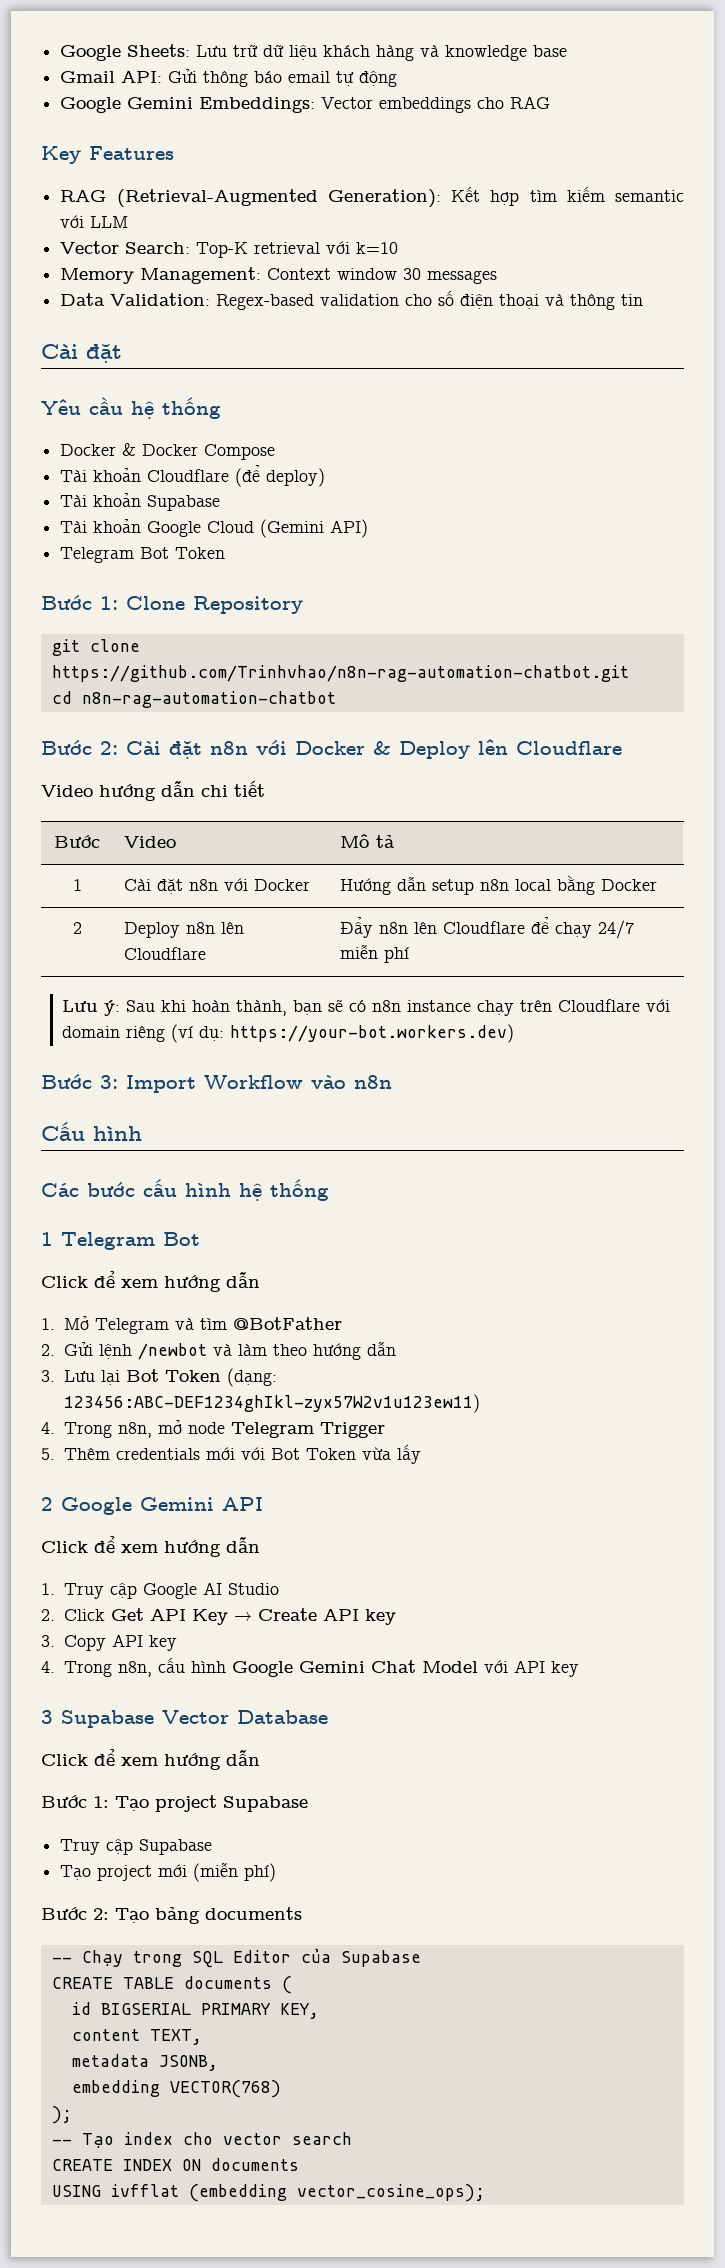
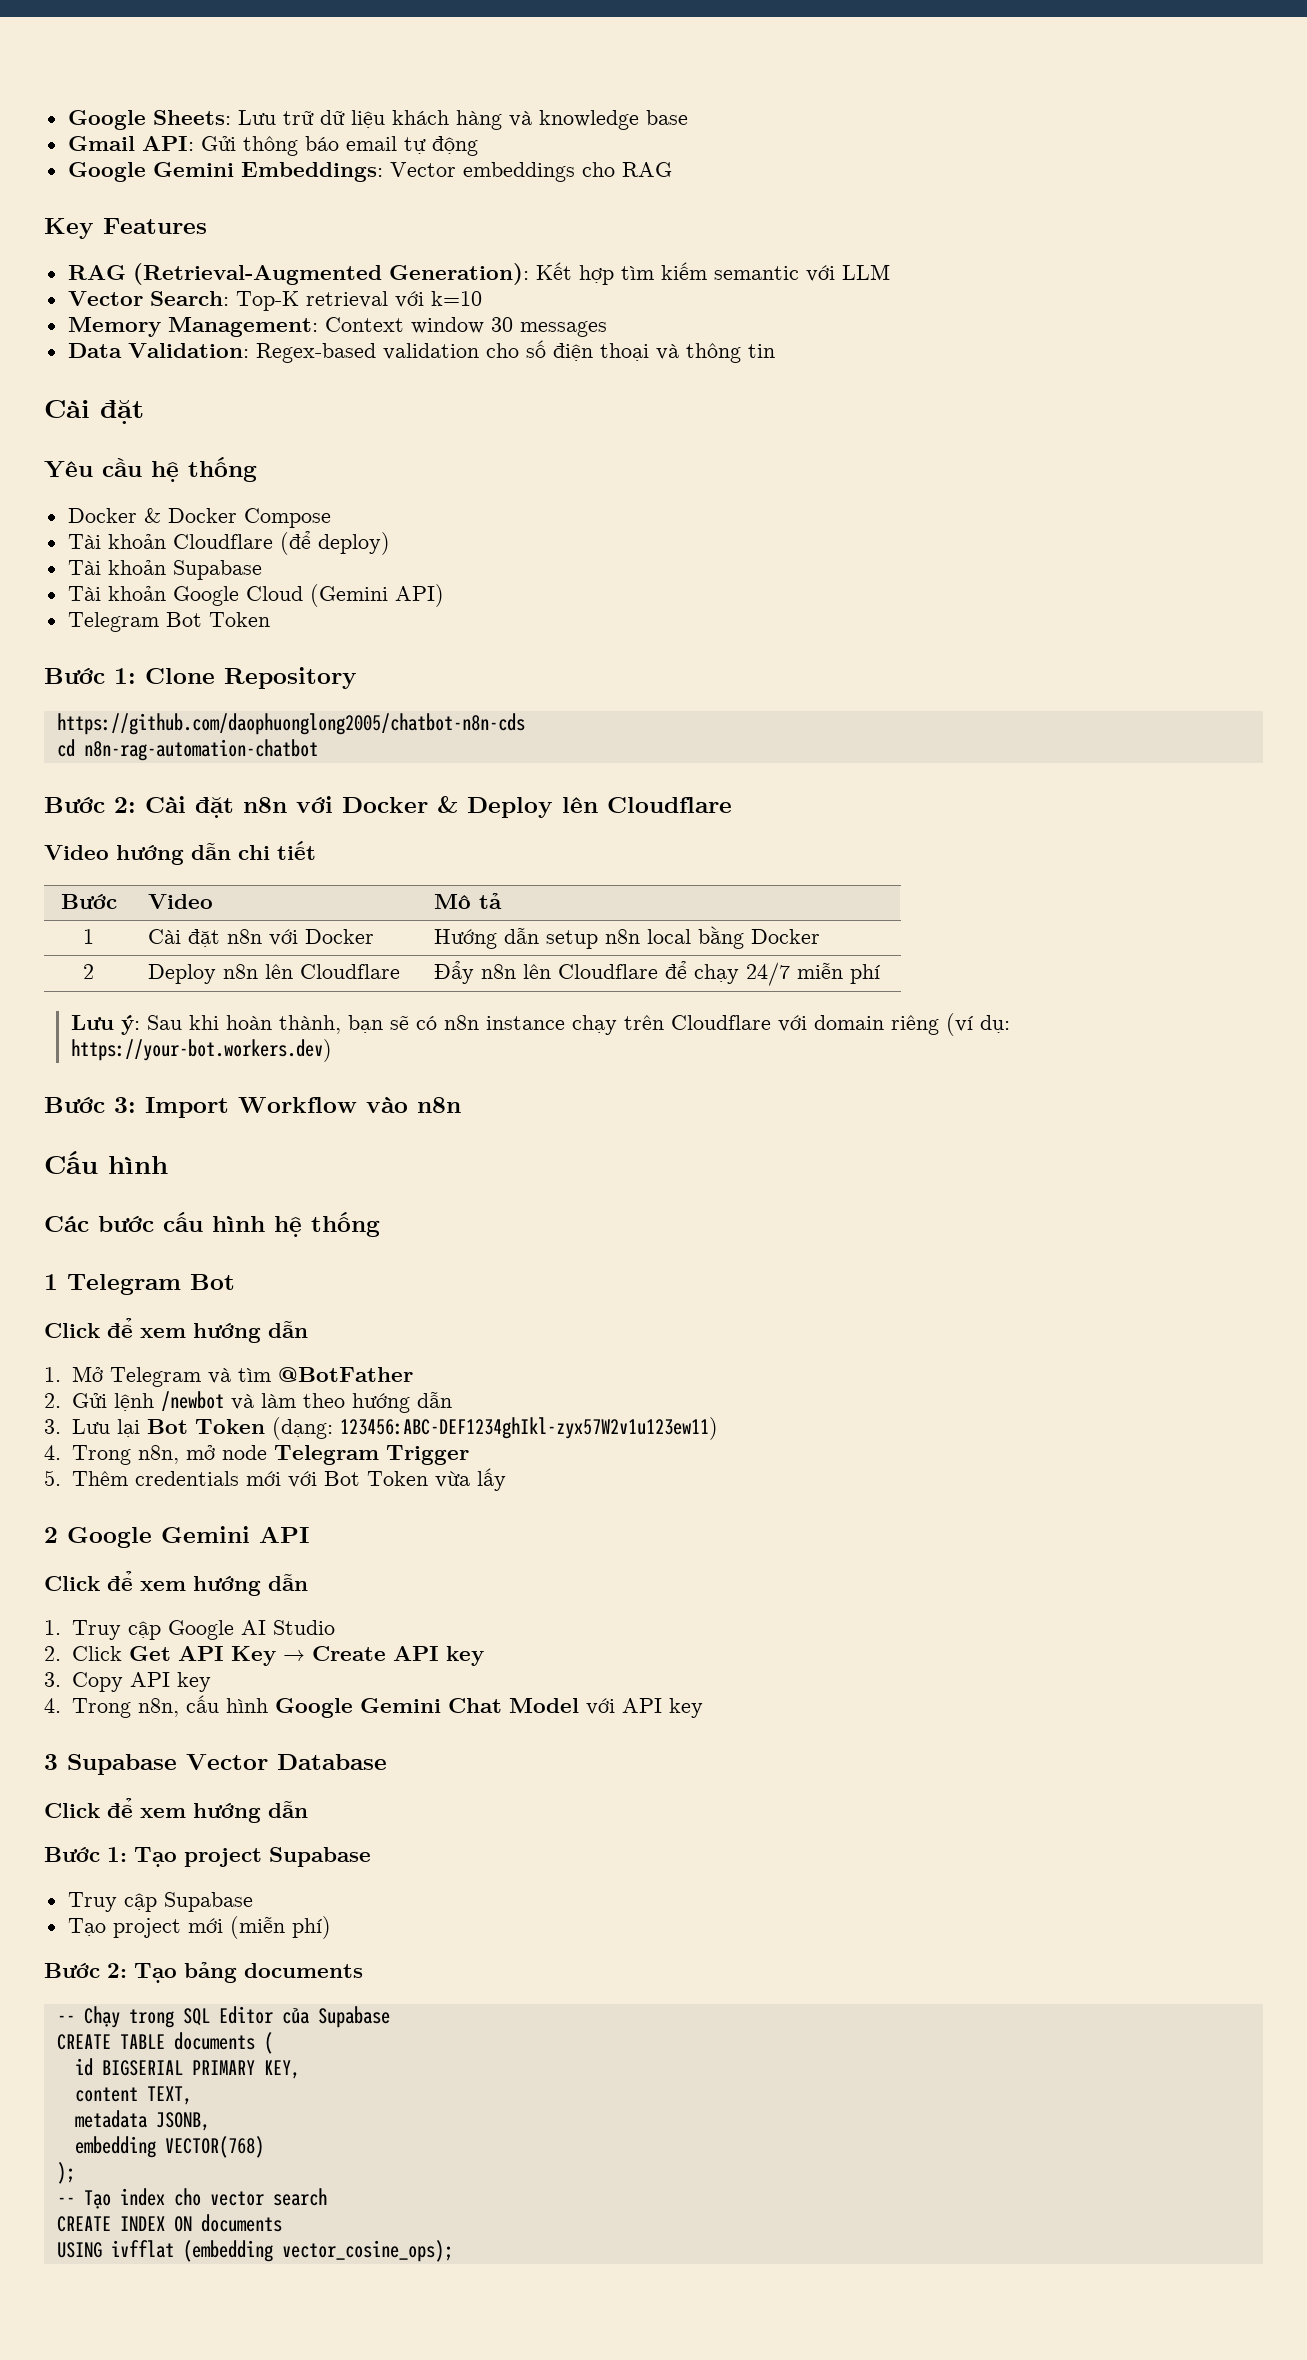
- git clone https://github.com/Trinhvhao/n8n-rag-automation-chatbot.git
+ https://github.com/daophuonglong2005/chatbot-n8n-cds

